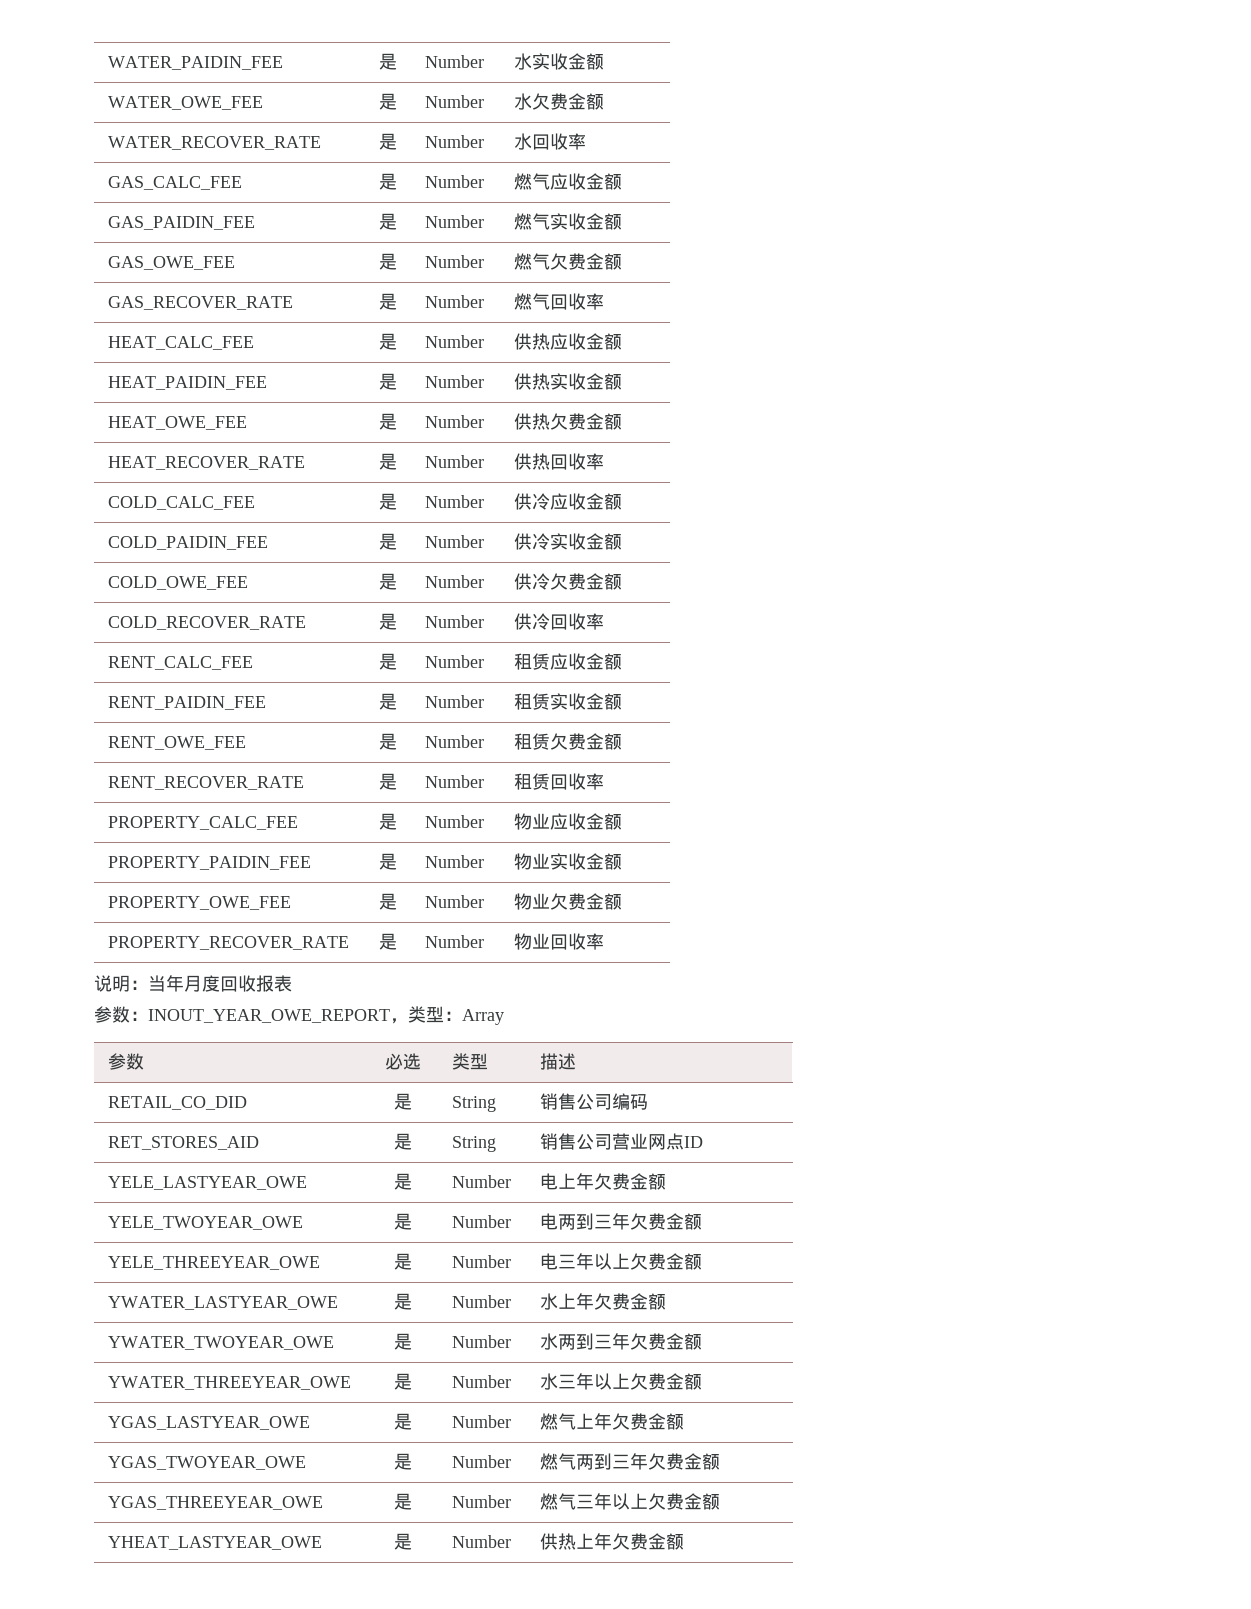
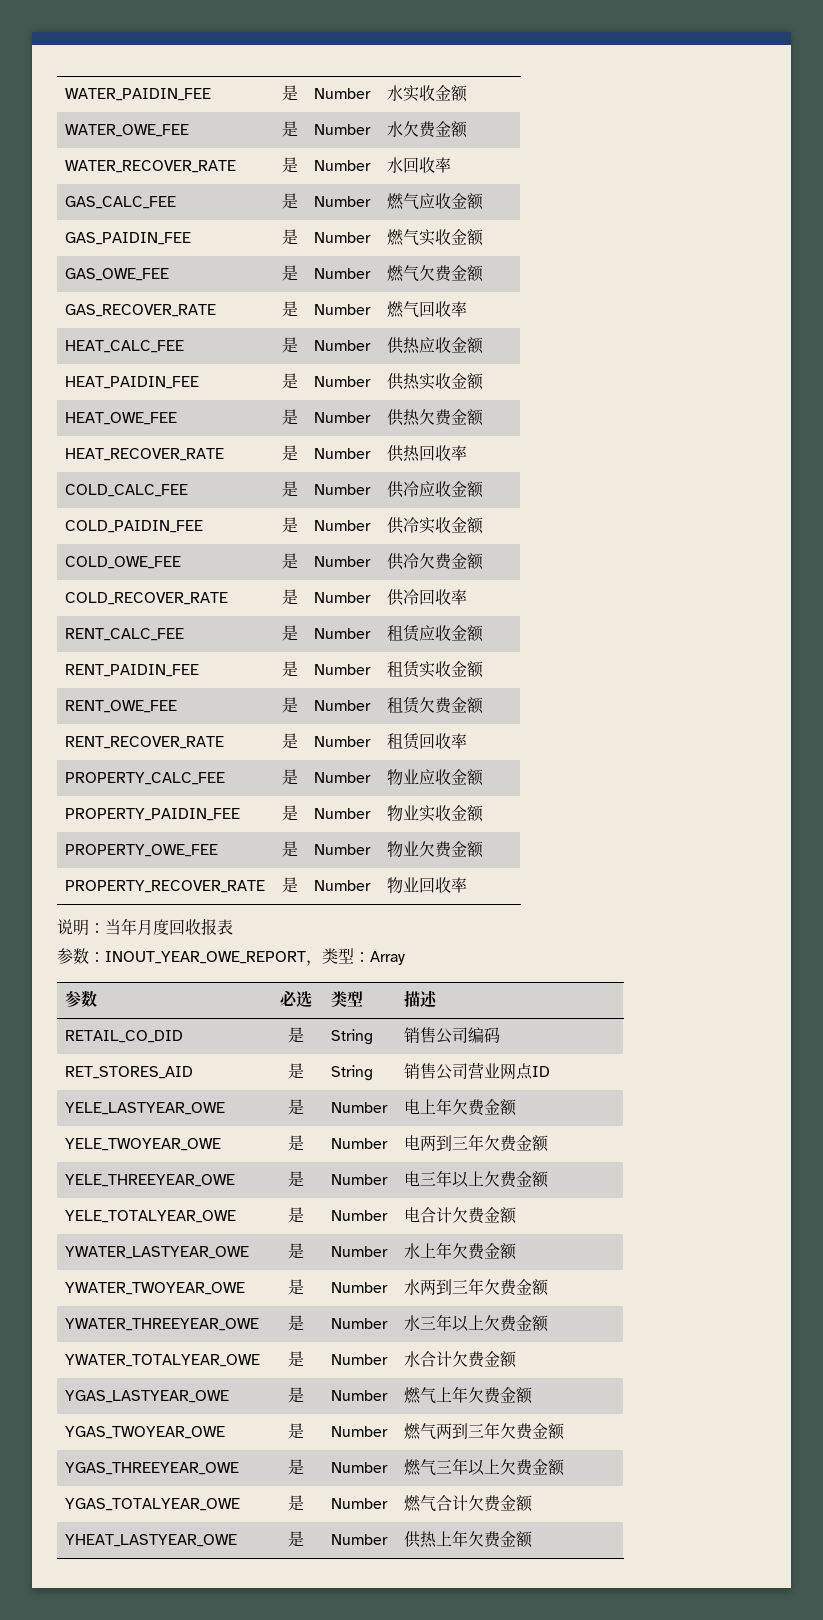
+ YELE_TOTALYEAR_OWE | 是 | Number | 电合计欠费金额
+ YWATER_TOTALYEAR_OWE | 是 | Number | 水合计欠费金额
+ YGAS_TOTALYEAR_OWE | 是 | Number | 燃气合计欠费金额

